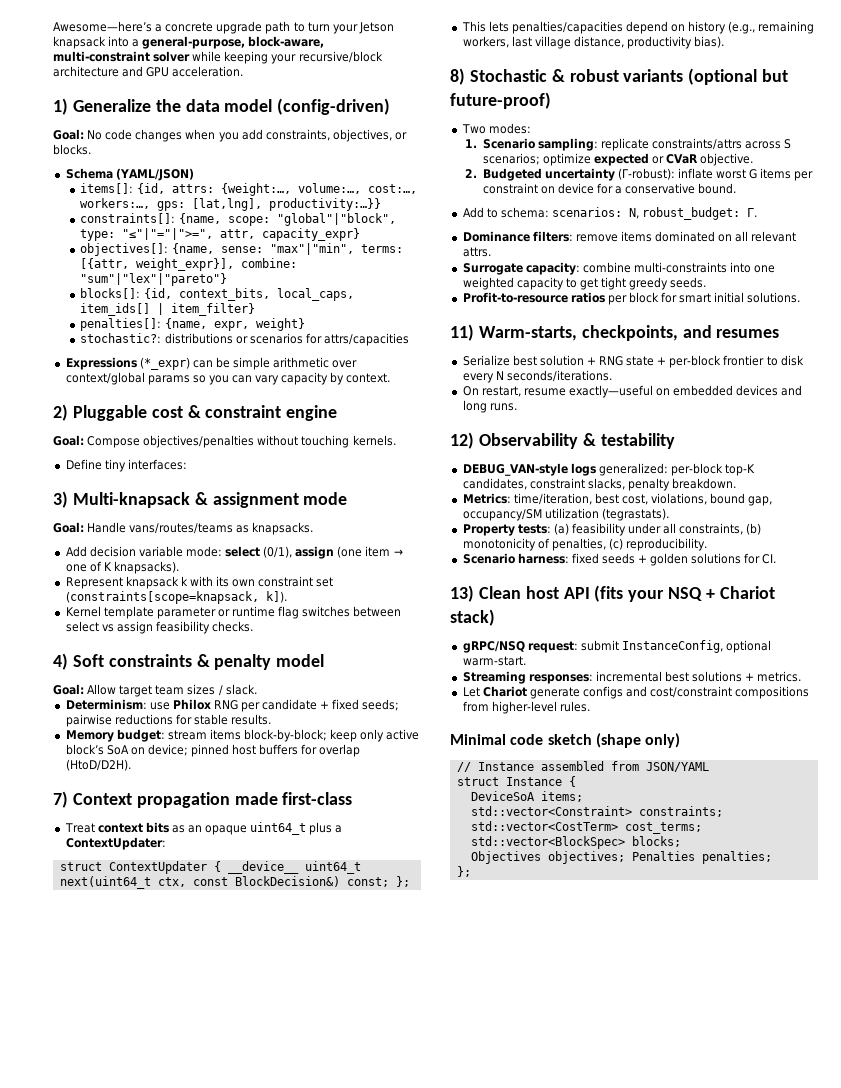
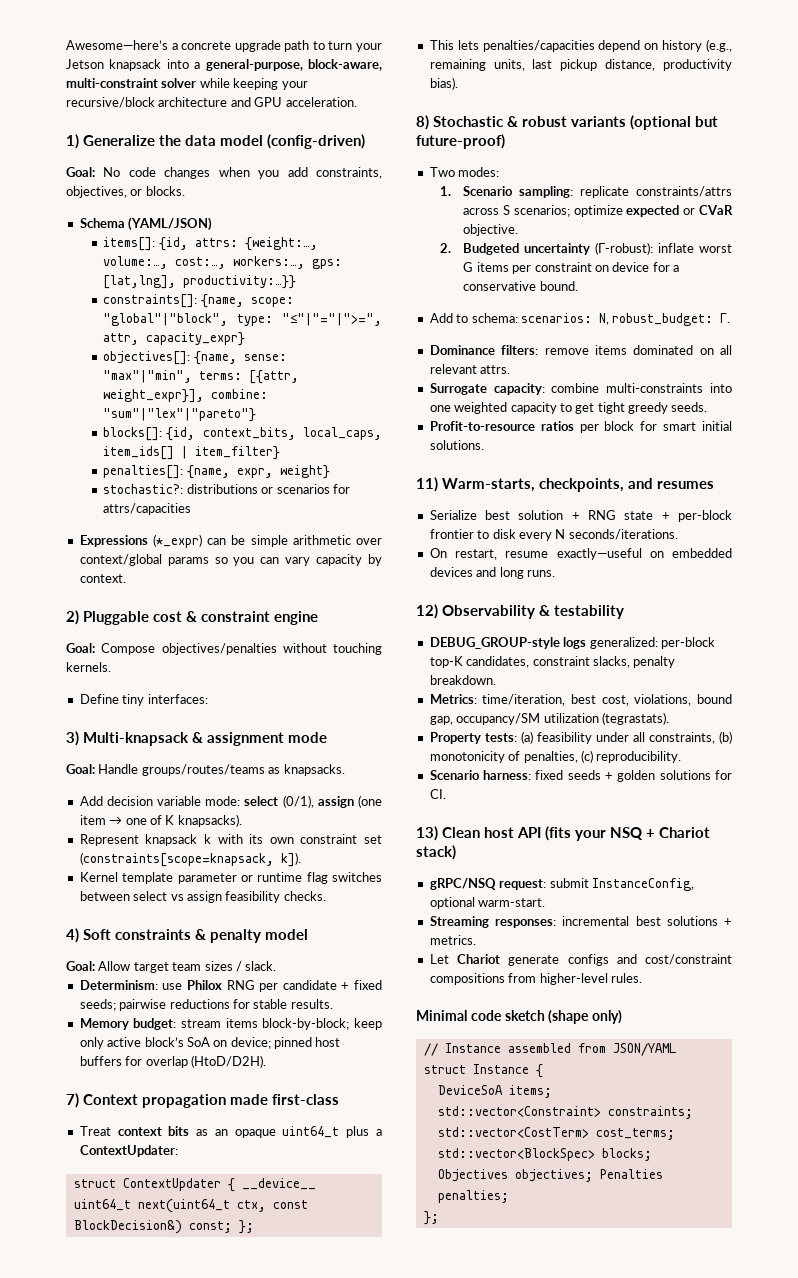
- Goal: Handle vans/routes/teams as knapsacks.
+ Goal: Handle groups/routes/teams as knapsacks.
- This lets penalties/capacities depend on history (e.g., remaining workers, last village distance, productivity bias).
+ This lets penalties/capacities depend on history (e.g., remaining units, last pickup distance, productivity bias).
- DEBUG_VAN-style logs generalized: per-block top-K candidates, constraint slacks, penalty breakdown.
+ DEBUG_GROUP-style logs generalized: per-block top-K candidates, constraint slacks, penalty breakdown.

